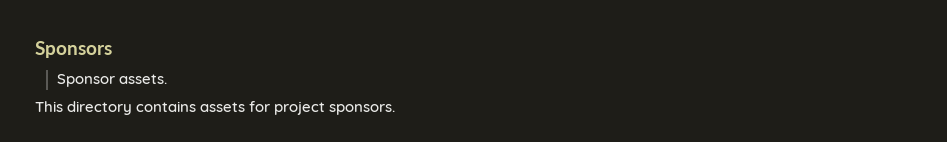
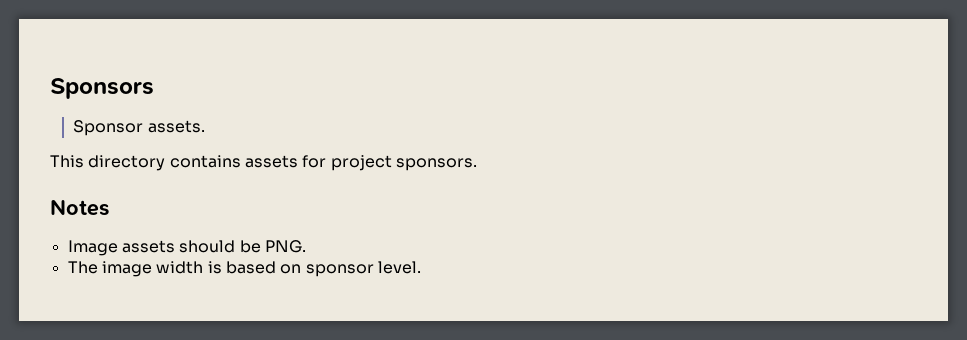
+ Notes
+ Image assets should be PNG.
+ The image width is based on sponsor level.

